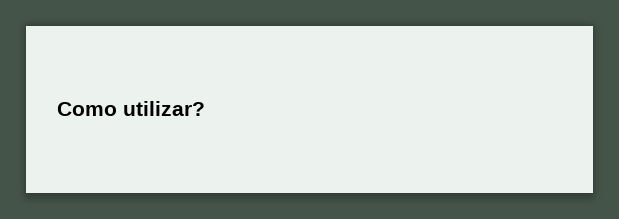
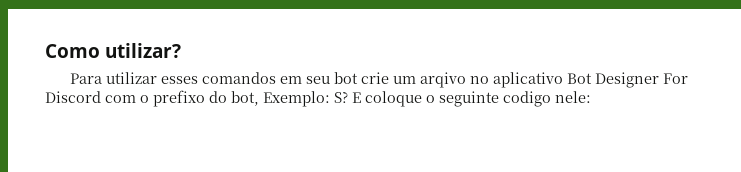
+ Para utilizar esses comandos em seu bot crie um arqivo no aplicativo Bot Designer For Discord com o prefixo do bot, Exemplo: S? E coloque o seguinte codigo nele:

